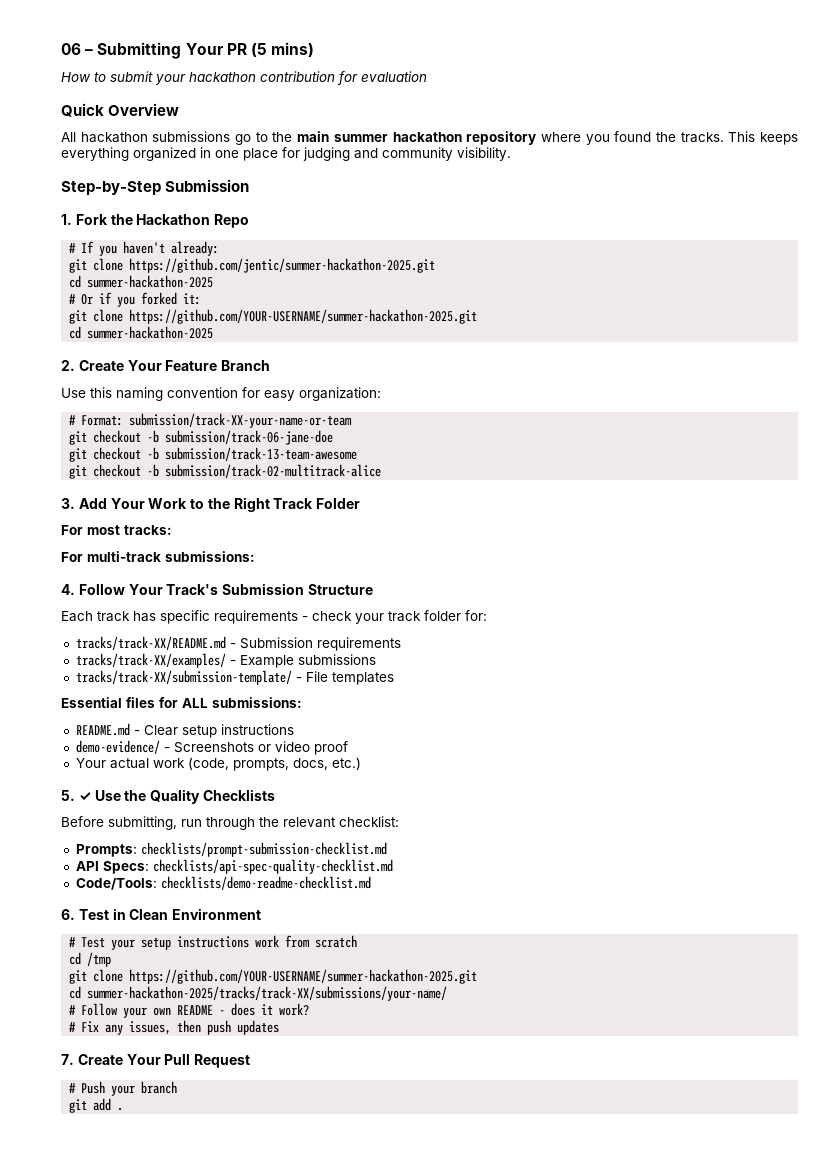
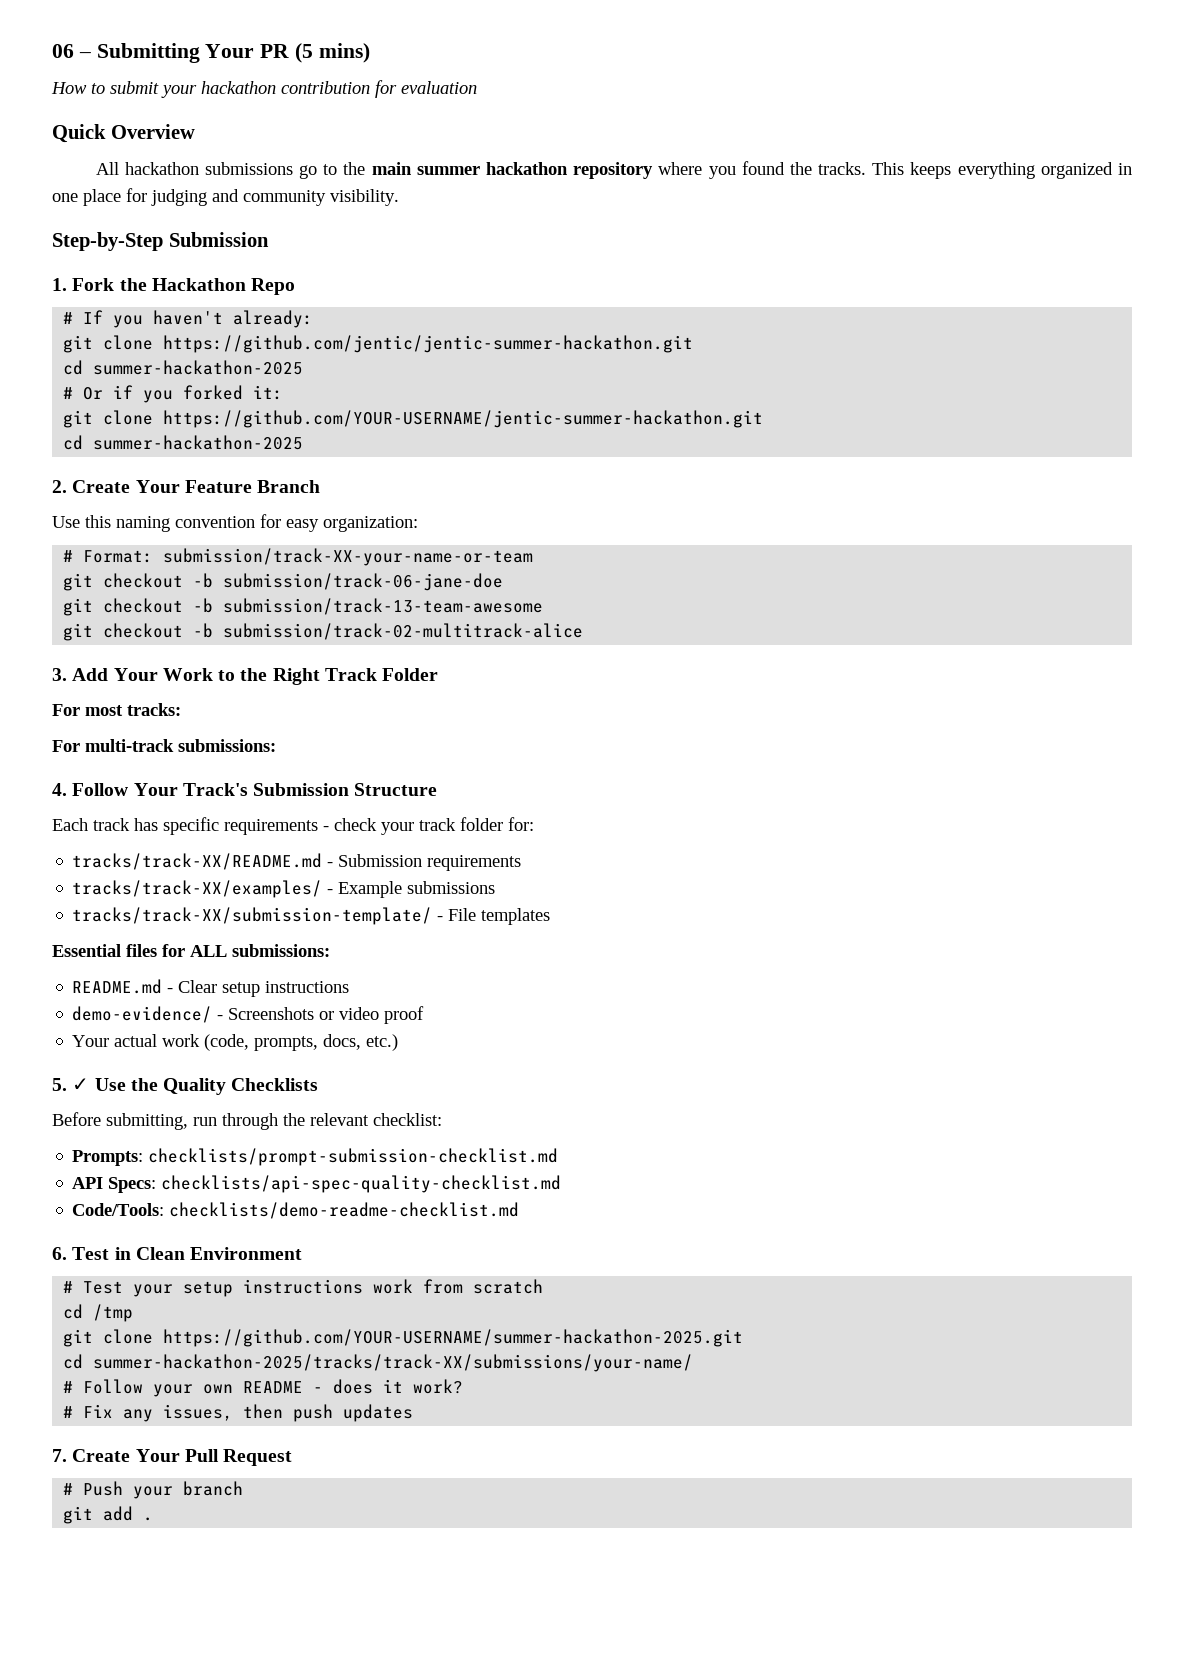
- git clone https://github.com/jentic/summer-hackathon-2025.git
+ git clone https://github.com/jentic/jentic-summer-hackathon.git
  # Or if you forked it:
- git clone https://github.com/YOUR-USERNAME/summer-hackathon-2025.git
+ git clone https://github.com/YOUR-USERNAME/jentic-summer-hackathon.git

